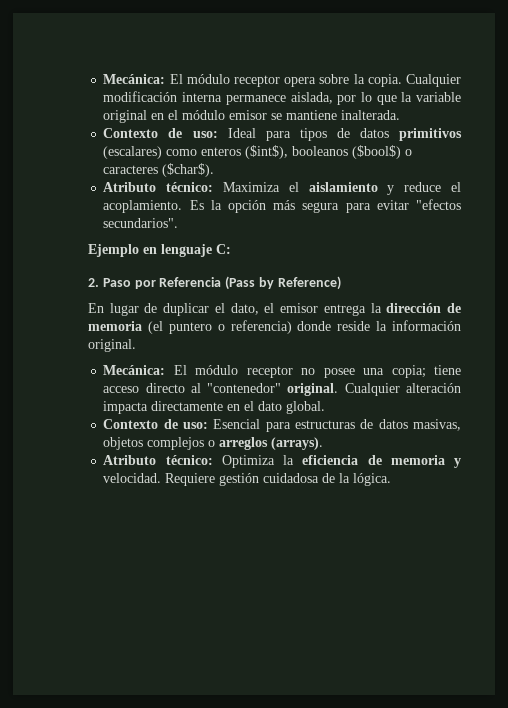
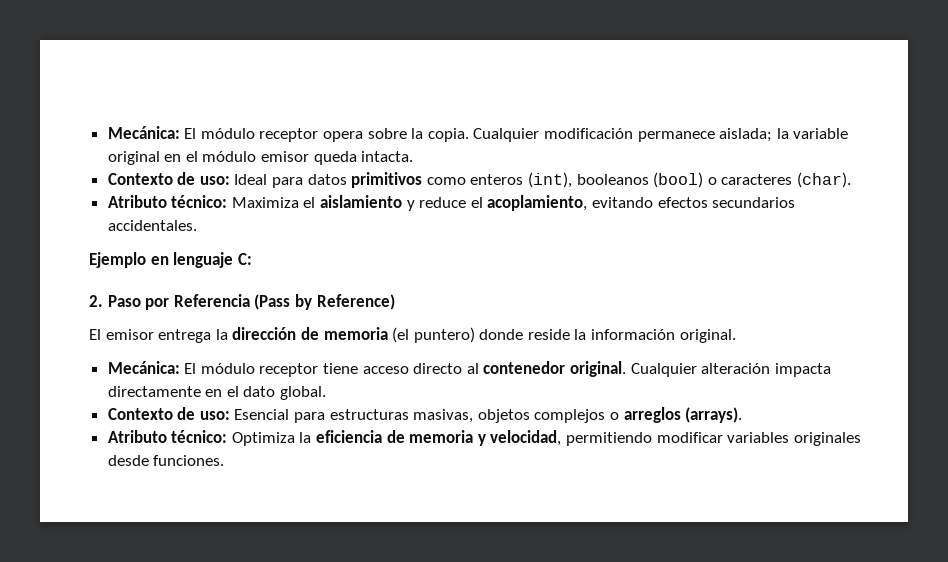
- Cualquier modificación interna permanece aislada, por lo que la variable original en el módulo emisor se mantiene inalterada.
+ Cualquier modificación permanece aislada; la variable original en el módulo emisor queda intacta.
- Contexto de uso: Ideal para tipos de datos primitivos (escalares) como enteros ($int$), booleanos ($bool$) o caracteres ($char$).
+ Contexto de uso: Ideal para datos primitivos como enteros (int), booleanos (bool) o caracteres (char).
- Atributo técnico: Maximiza el aislamiento y reduce el acoplamiento. Es la opción más segura para evitar "efectos secundarios".
+ Atributo técnico: Maximiza el aislamiento y reduce el acoplamiento, evitando efectos secundarios accidentales.
- En lugar de duplicar el dato, el emisor entrega la dirección de memoria (el puntero o referencia) donde reside la información original.
+ El emisor entrega la dirección de memoria (el puntero) donde reside la información original.
- Mecánica: El módulo receptor no posee una copia; tiene acceso directo al "contenedor" original.
+ Mecánica: El módulo receptor tiene acceso directo al contenedor original.
- Contexto de uso: Esencial para estructuras de datos masivas, objetos complejos o arreglos (arrays).
+ Contexto de uso: Esencial para estructuras masivas, objetos complejos o arreglos (arrays).
- Atributo técnico: Optimiza la eficiencia de memoria y velocidad. Requiere gestión cuidadosa de la lógica.
+ Atributo técnico: Optimiza la eficiencia de memoria y velocidad, permitiendo modificar variables originales desde funciones.

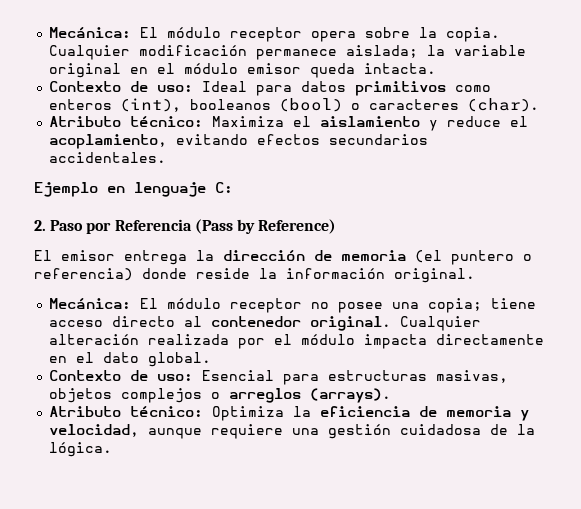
- El emisor entrega la dirección de memoria (el puntero) donde reside la información original.
+ El emisor entrega la dirección de memoria (el puntero o referencia) donde reside la información original.
- Mecánica: El módulo receptor tiene acceso directo al contenedor original.
+ Mecánica: El módulo receptor no posee una copia; tiene acceso directo al contenedor original.
- Cualquier alteración impacta directamente en el dato global.
+ Cualquier alteración realizada por el módulo impacta directamente en el dato global.
- Atributo técnico: Optimiza la eficiencia de memoria y velocidad, permitiendo modificar variables originales desde funciones.
+ Atributo técnico: Optimiza la eficiencia de memoria y velocidad, aunque requiere una gestión cuidadosa de la lógica.

